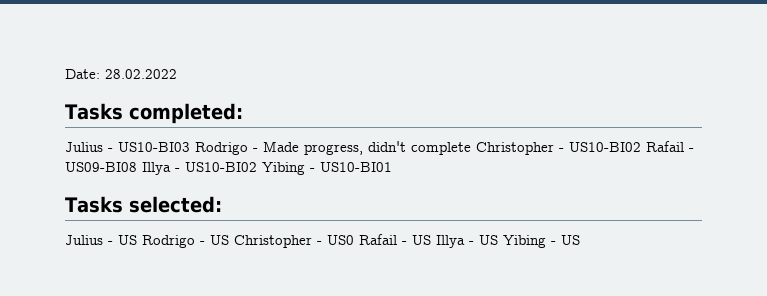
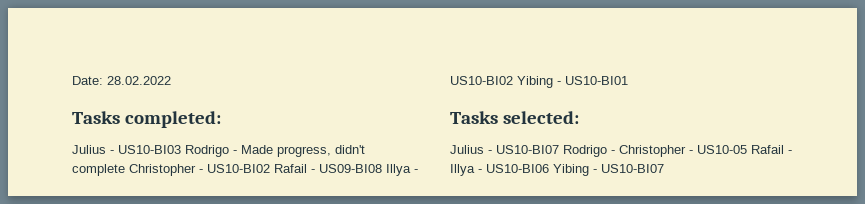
- Julius - US Rodrigo - US Christopher - US0 Rafail - US Illya - US Yibing - US
+ Julius - US10-BI07 Rodrigo - Christopher - US10-05 Rafail - Illya - US10-BI06 Yibing - US10-BI07

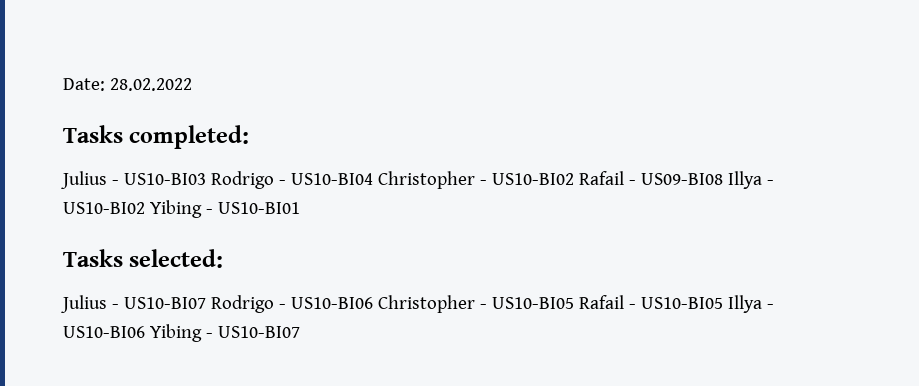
- Julius - US10-BI03 Rodrigo - Made progress, didn't complete Christopher - US10-BI02 Rafail - US09-BI08 Illya - US10-BI02 Yibing - US10-BI01
+ Julius - US10-BI03 Rodrigo - US10-BI04 Christopher - US10-BI02 Rafail - US09-BI08 Illya - US10-BI02 Yibing - US10-BI01
- Julius - US10-BI07 Rodrigo - Christopher - US10-05 Rafail - Illya - US10-BI06 Yibing - US10-BI07
+ Julius - US10-BI07 Rodrigo - US10-BI06 Christopher - US10-BI05 Rafail - US10-BI05 Illya - US10-BI06 Yibing - US10-BI07

